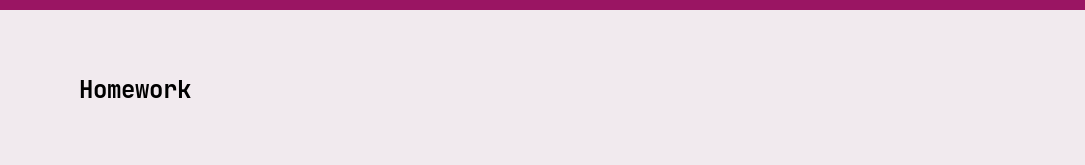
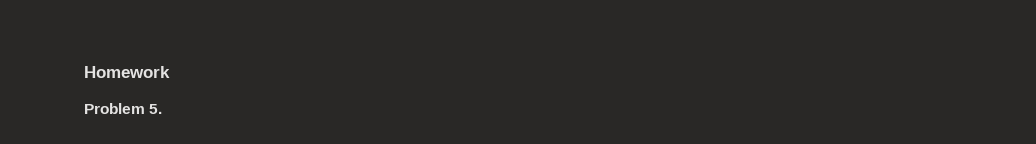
+ Problem 5.

